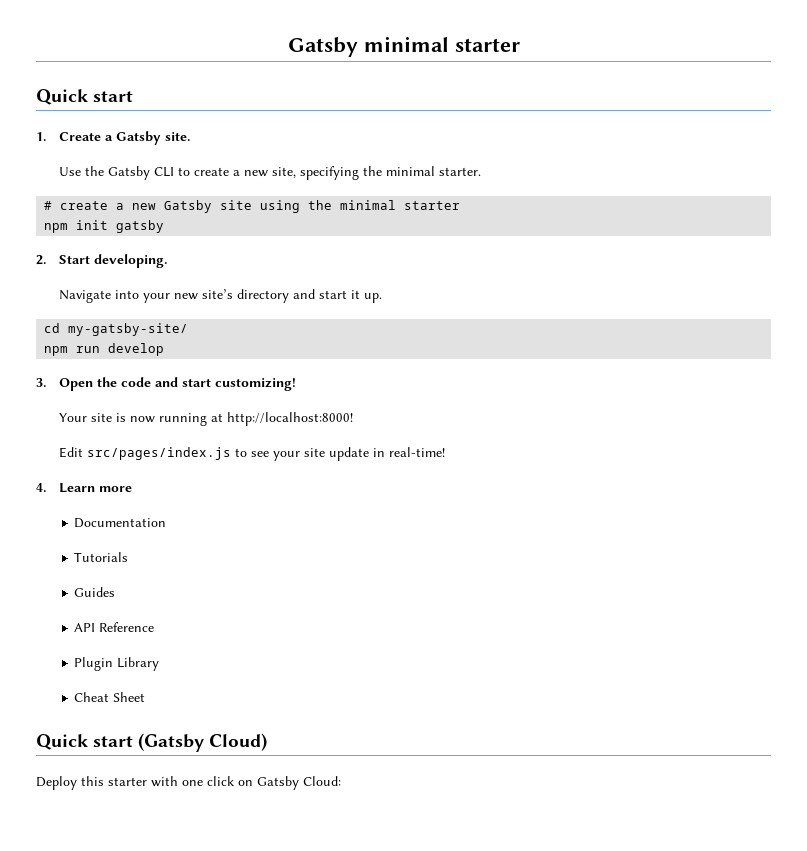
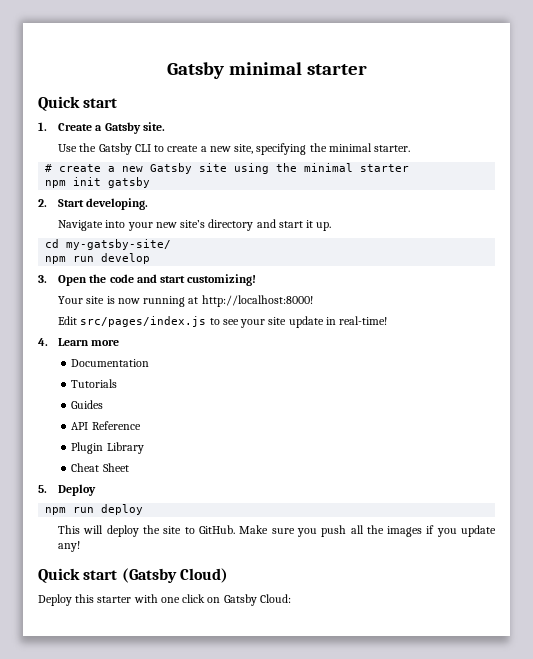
+ 5. Deploy
+ npm run deploy
+ This will deploy the site to GitHub. Make sure you push all the images if you update any!

